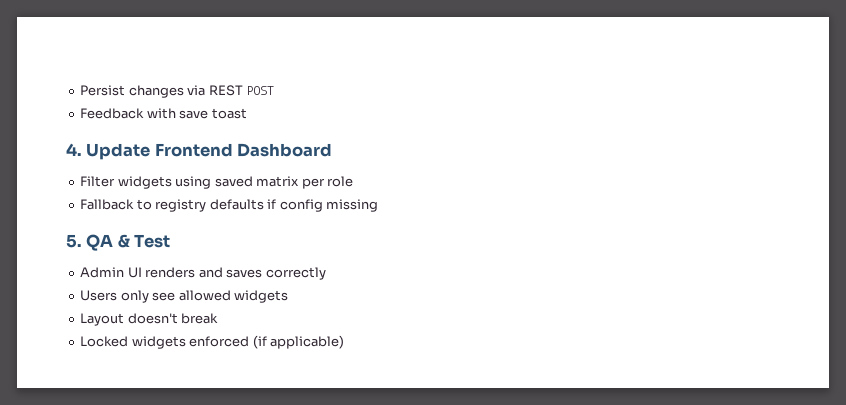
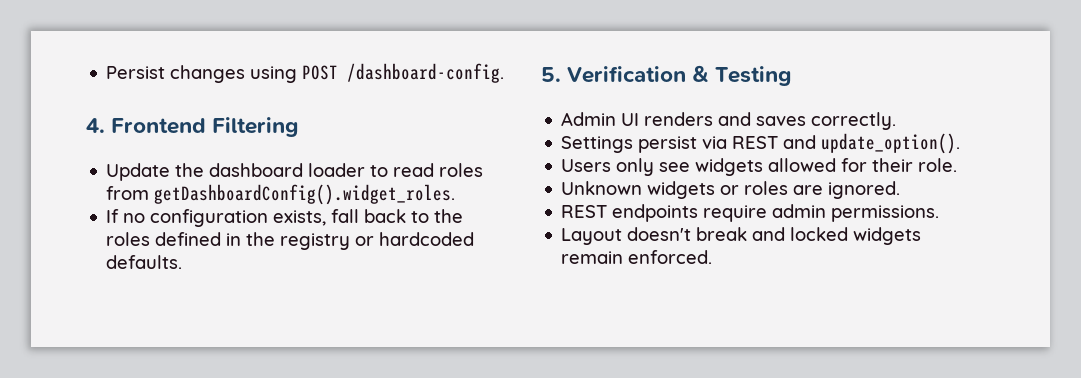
- Persist changes via REST POST
- Feedback with save toast
- 4. Update Frontend Dashboard
- Filter widgets using saved matrix per role
- Fallback to registry defaults if config missing
- 5. QA & Test
+ Persist changes using POST /dashboard-config.
+ 4. Frontend Filtering
+ Update the dashboard loader to read roles from getDashboardConfig().widget_roles.
+ If no configuration exists, fall back to the roles defined in the registry or hardcoded defaults.
+ 5. Verification & Testing
- Admin UI renders and saves correctly
- Users only see allowed widgets
- Layout doesn't break
- Locked widgets enforced (if applicable)
+ Admin UI renders and saves correctly.
+ Settings persist via REST and update_option().
+ Users only see widgets allowed for their role.
+ Unknown widgets or roles are ignored.
+ REST endpoints require admin permissions.
+ Layout doesn't break and locked widgets remain enforced.

